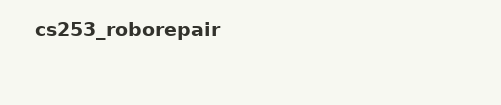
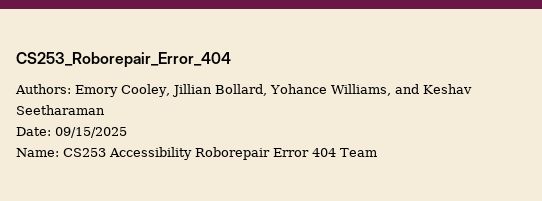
- cs253_roborepair
+ CS253_Roborepair_Error_404
+ Authors: Emory Cooley, Jillian Bollard, Yohance Williams, and Keshav Seetharaman
+ Date: 09/15/2025
+ Name: CS253 Accessibility Roborepair Error 404 Team

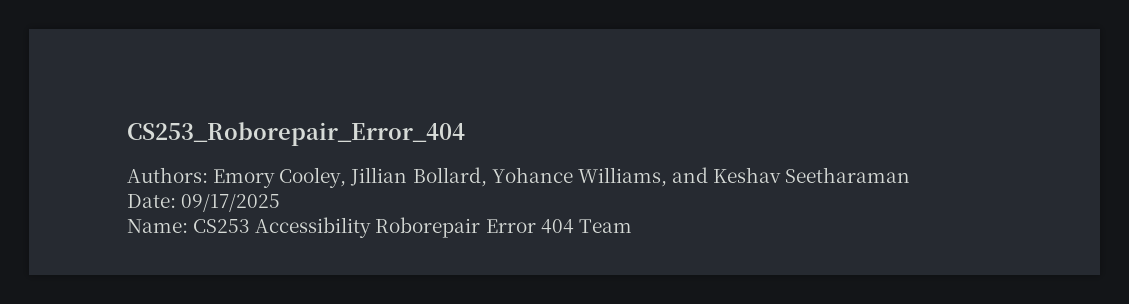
- Date: 09/15/2025
+ Date: 09/17/2025

